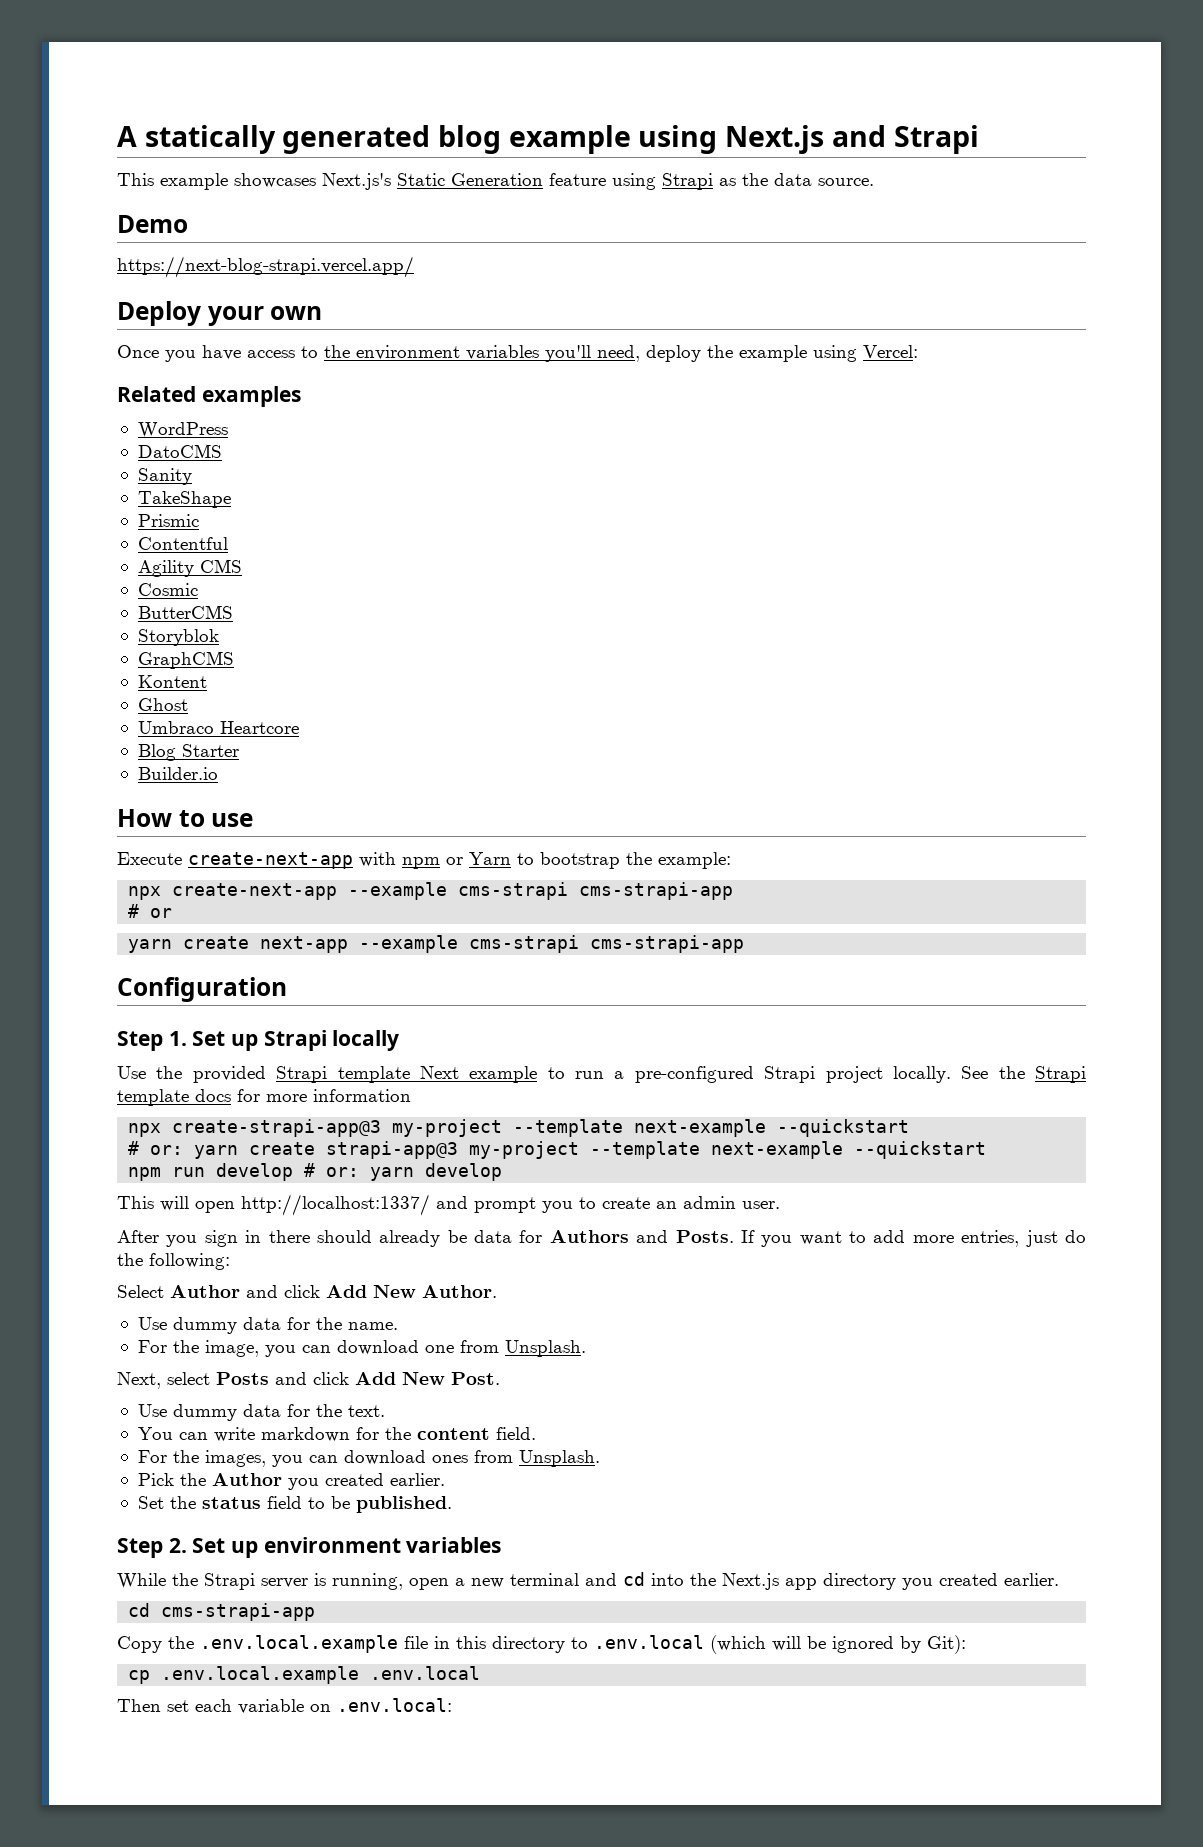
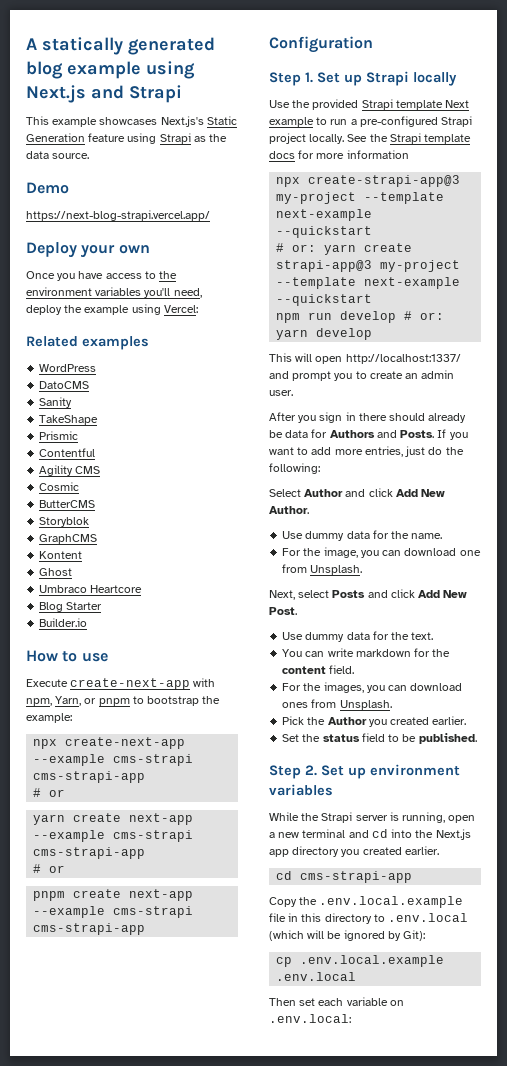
- Execute create-next-app with npm or Yarn to bootstrap the example:
+ Execute create-next-app with npm, Yarn, or pnpm to bootstrap the example:
  yarn create next-app --example cms-strapi cms-strapi-app
+ # or
+ pnpm create next-app --example cms-strapi cms-strapi-app

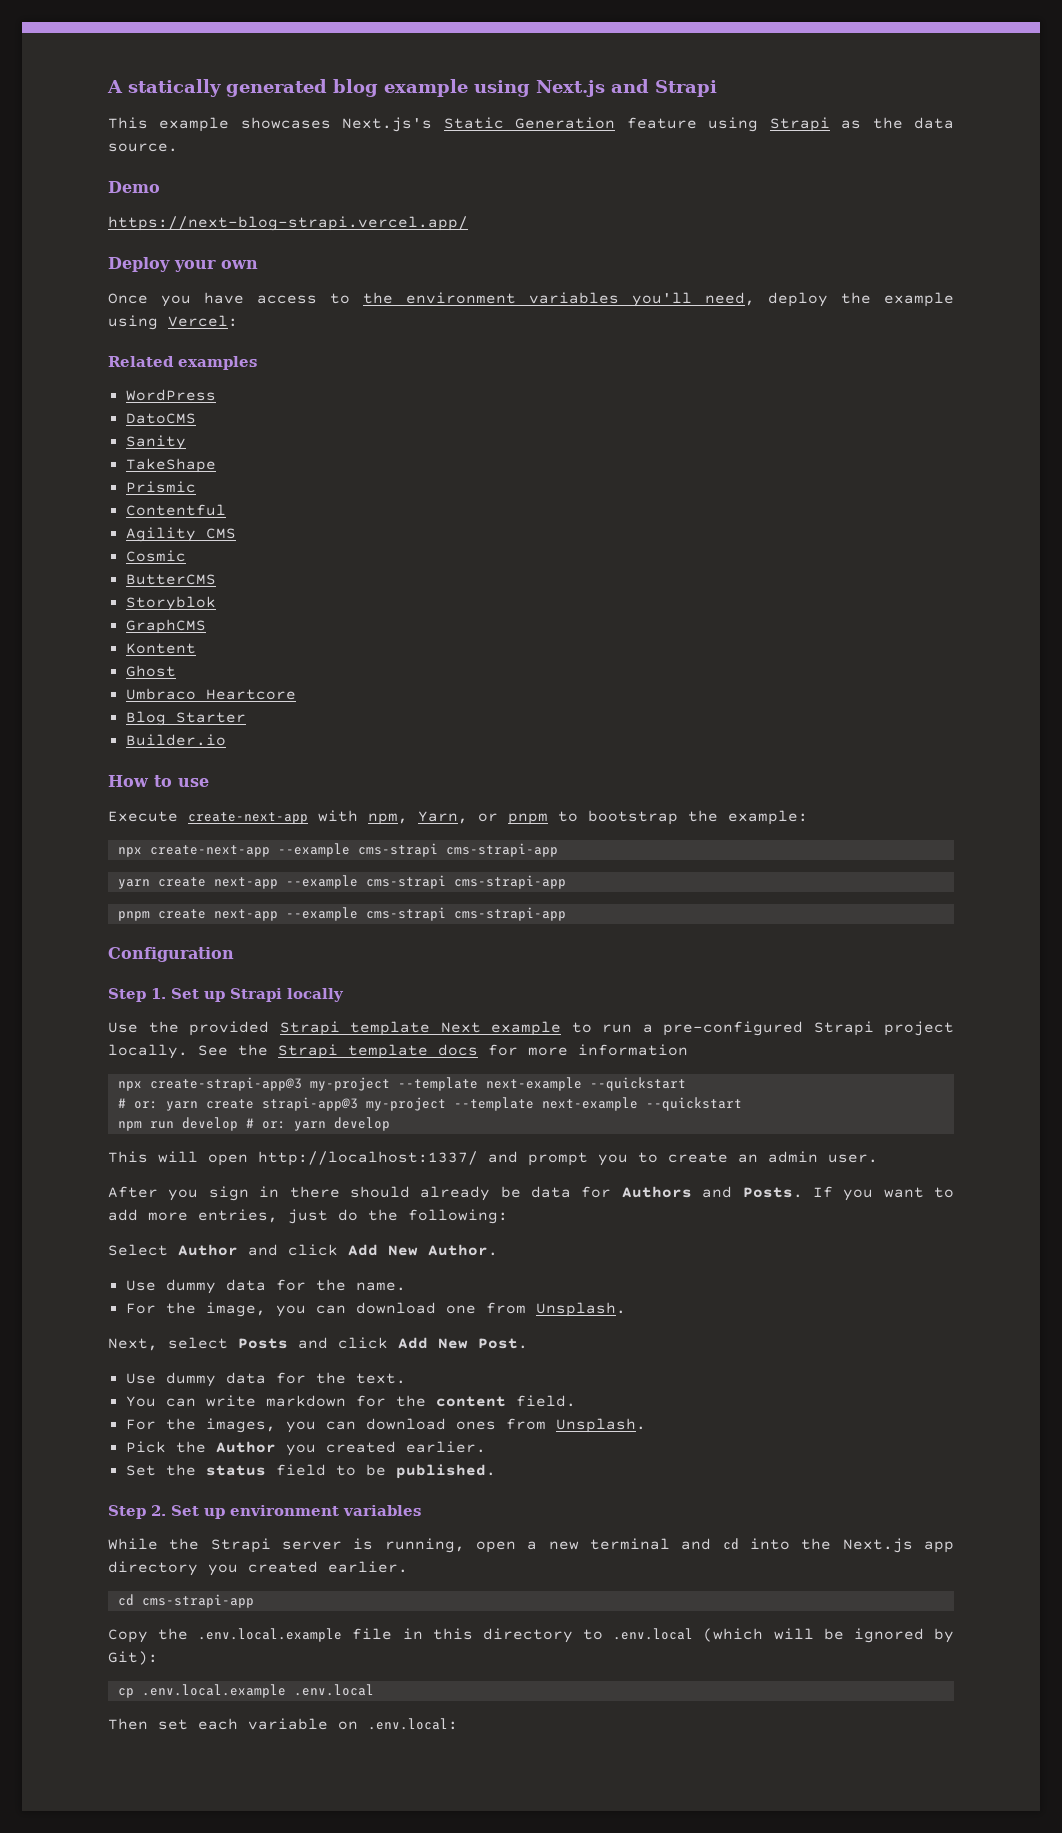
  npx create-next-app --example cms-strapi cms-strapi-app
- # or
  yarn create next-app --example cms-strapi cms-strapi-app
- # or

